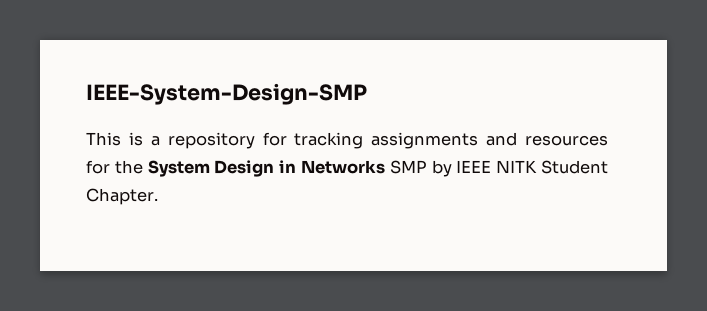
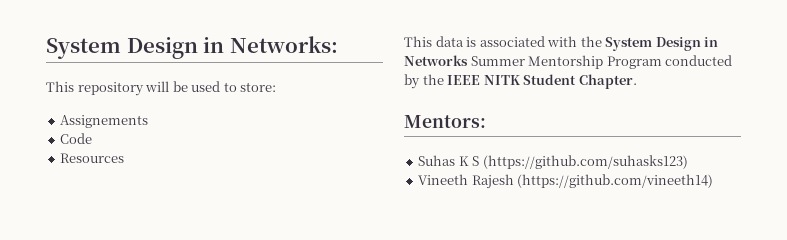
- IEEE-System-Design-SMP
- This is a repository for tracking assignments and resources for the System Design in Networks SMP by IEEE NITK Student Chapter.
+ System Design in Networks:
+ This repository will be used to store:
+ Assignements
+ Code
+ Resources
+ This data is associated with the System Design in Networks Summer Mentorship Program conducted by the IEEE NITK Student Chapter.
+ Mentors:
+ Suhas K S (https://github.com/suhasks123)
+ Vineeth Rajesh (https://github.com/vineeth14)

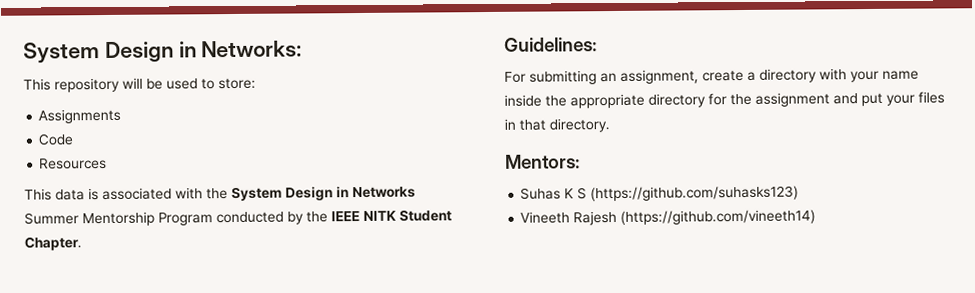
- Assignements
+ Assignments
+ Guidelines:
+ For submitting an assignment, create a directory with your name inside the appropriate directory for the assignment and put your files in that directory.

